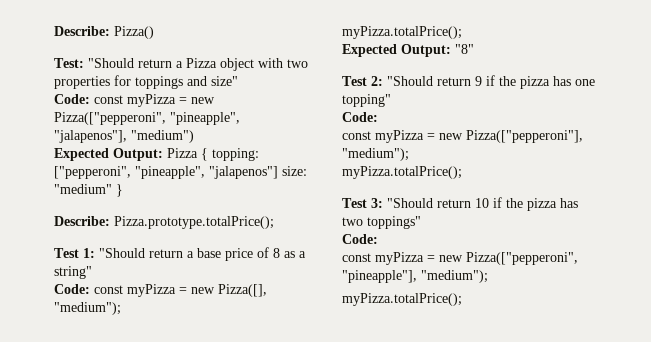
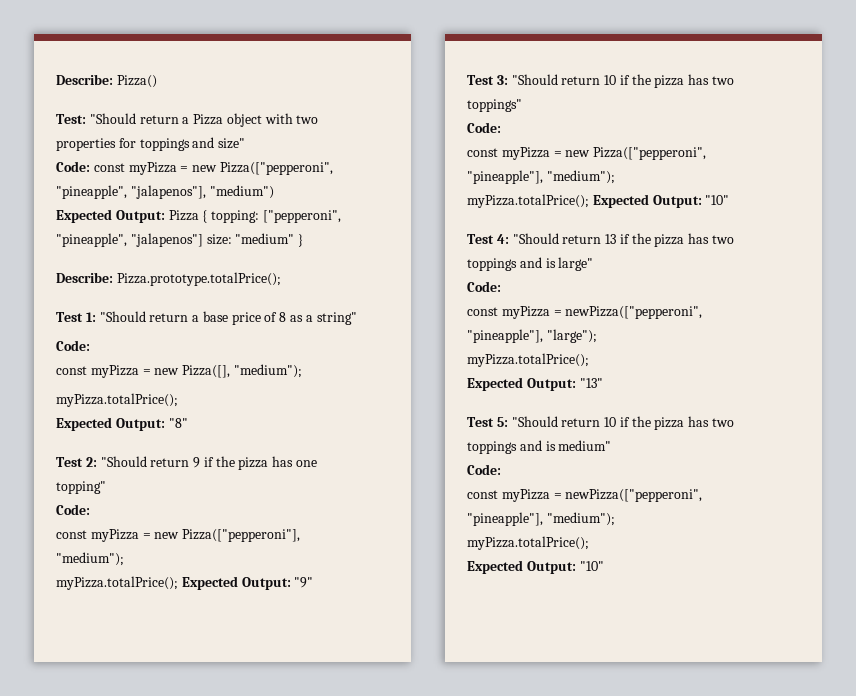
  Test 1: "Should return a base price of 8 as a string"
- Code: const myPizza = new Pizza([], "medium");
+ Code:
+ const myPizza = new Pizza([], "medium");
  const myPizza = new Pizza(["pepperoni"], "medium");
- myPizza.totalPrice();
+ myPizza.totalPrice(); Expected Output: "9"
  const myPizza = new Pizza(["pepperoni", "pineapple"], "medium");
+ myPizza.totalPrice(); Expected Output: "10"
+ Test 4: "Should return 13 if the pizza has two toppings and is large"
+ Code:
+ const myPizza = newPizza(["pepperoni", "pineapple"], "large");
  myPizza.totalPrice();
+ Expected Output: "13"
+ Test 5: "Should return 10 if the pizza has two toppings and is medium"
+ Code:
+ const myPizza = newPizza(["pepperoni", "pineapple"], "medium");
+ myPizza.totalPrice();
+ Expected Output: "10"

